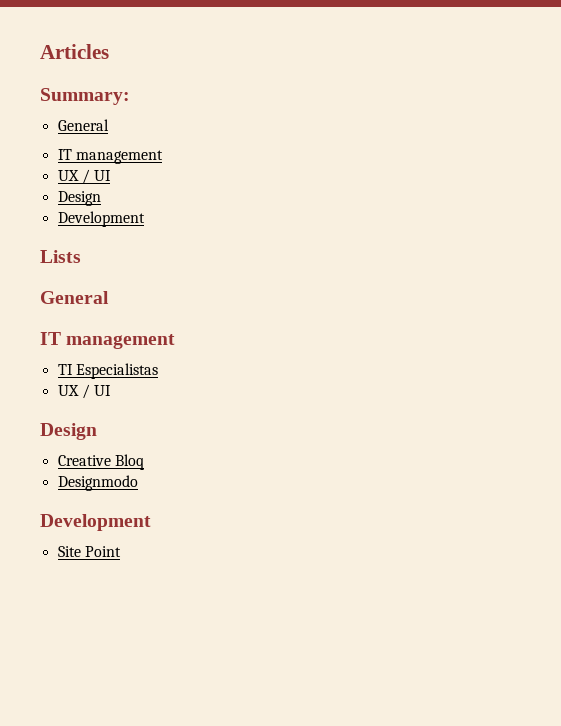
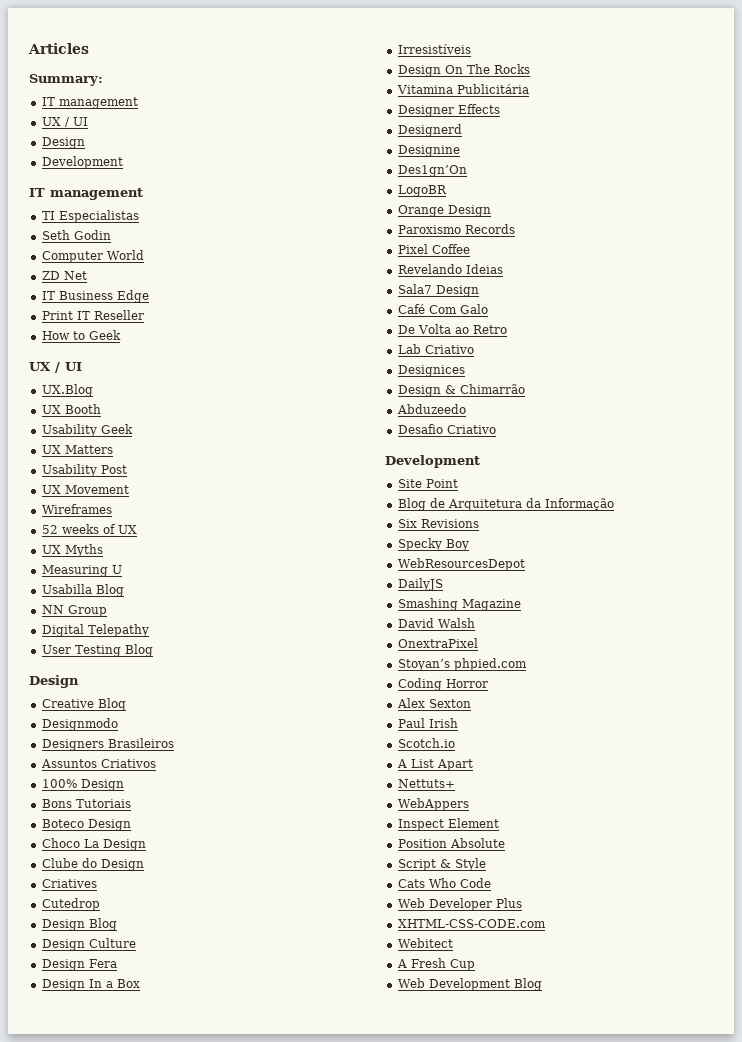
  Summary:
- General
- Lists
- General
  TI Especialistas
+ Seth Godin
+ Computer World
+ ZD Net
+ IT Business Edge
+ Print IT Reseller
+ How to Geek
  UX / UI
+ UX.Blog
+ UX Booth
+ Usability Geek
+ UX Matters
+ Usability Post
+ UX Movement
+ Wireframes
+ 52 weeks of UX
+ UX Myths
+ Measuring U
+ Usabilla Blog
+ NN Group
+ Digital Telepathy
+ User Testing Blog
  Design
  Creative Bloq
  Designmodo
+ Designers Brasileiros
+ Assuntos Criativos
+ 100% Design
+ Bons Tutoriais
+ Boteco Design
+ Choco La Design
+ Clube do Design
+ Criatives
+ Cutedrop
+ Design Blog
+ Design Culture
+ Design Fera
+ Design In a Box
+ Irresistíveis
+ Design On The Rocks
+ Vitamina Publicitária
+ Designer Effects
+ Designerd
+ Designine
+ Des1gn’On
+ LogoBR
+ Orange Design
+ Paroxismo Records
+ Pixel Coffee
+ Revelando Ideias
+ Sala7 Design
+ Café Com Galo
+ De Volta ao Retro
+ Lab Criativo
+ Designices
+ Design & Chimarrão
+ Abduzeedo
+ Desafio Criativo
  Development
  Site Point
+ Blog de Arquitetura da Informação
+ Six Revisions
+ Specky Boy
+ WebResourcesDepot
+ DailyJS
+ Smashing Magazine
+ David Walsh
+ OnextraPixel
+ Stoyan’s phpied.com
+ Coding Horror
+ Alex Sexton
+ Paul Irish
+ Scotch.io
+ A List Apart
+ Nettuts+
+ WebAppers
+ Inspect Element
+ Position Absolute
+ Script & Style
+ Cats Who Code
+ Web Developer Plus
+ XHTML-CSS-CODE.com
+ Webitect
+ A Fresh Cup
+ Web Development Blog

